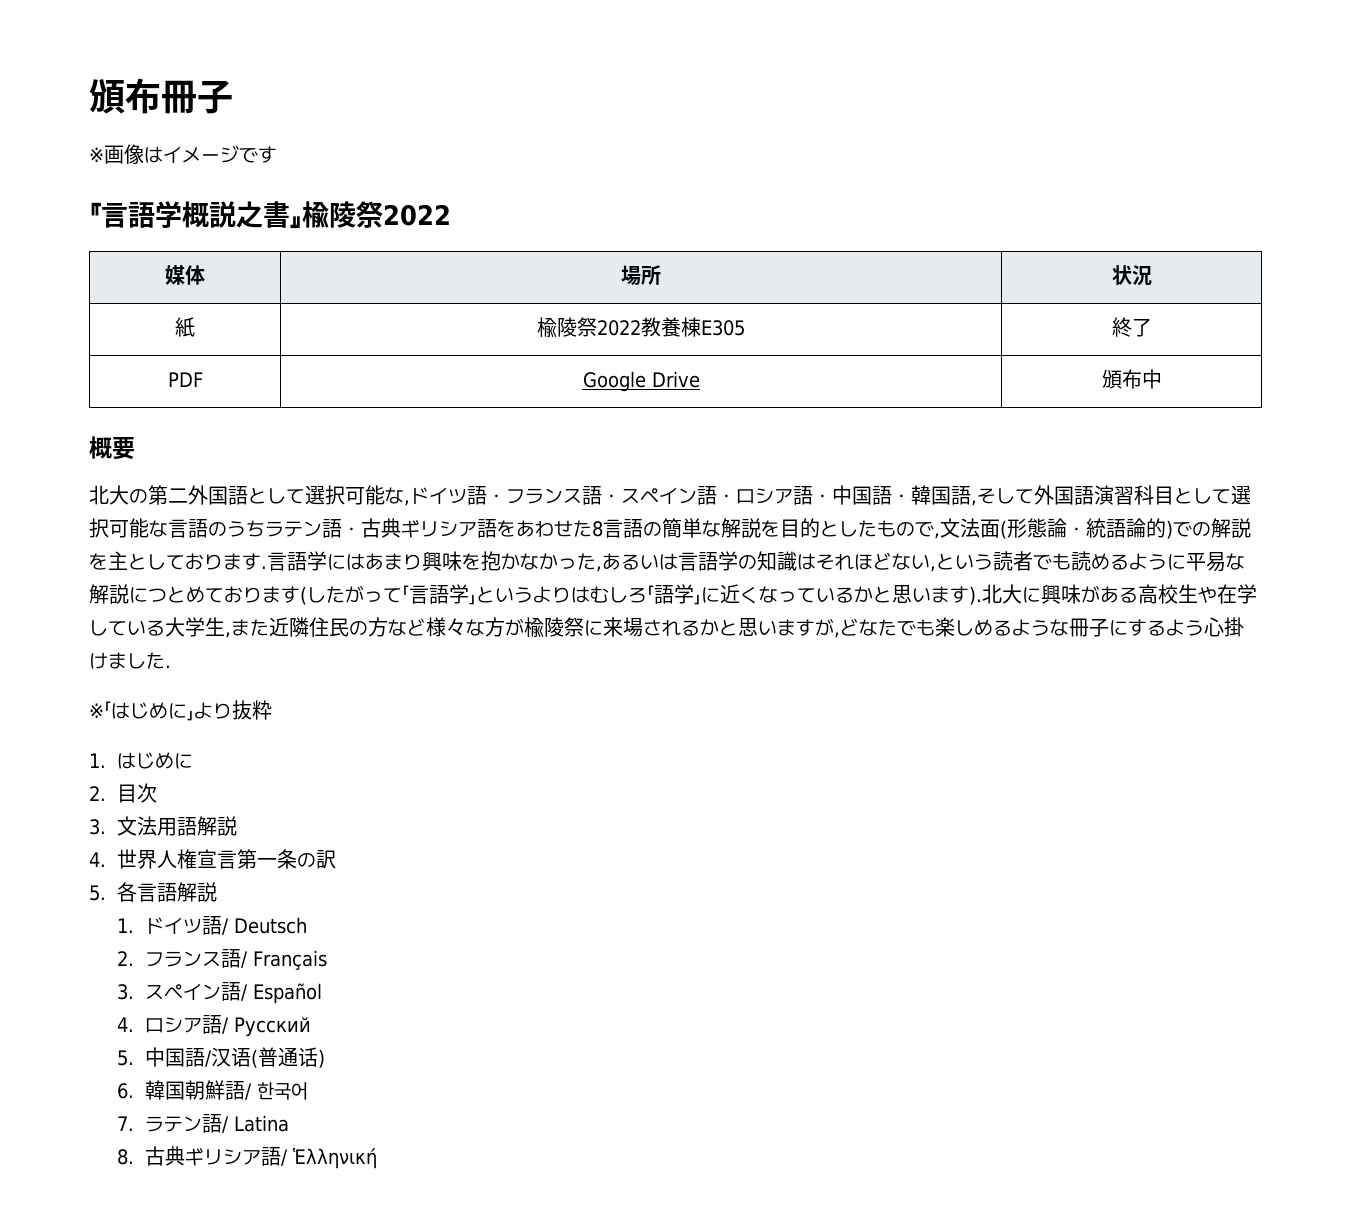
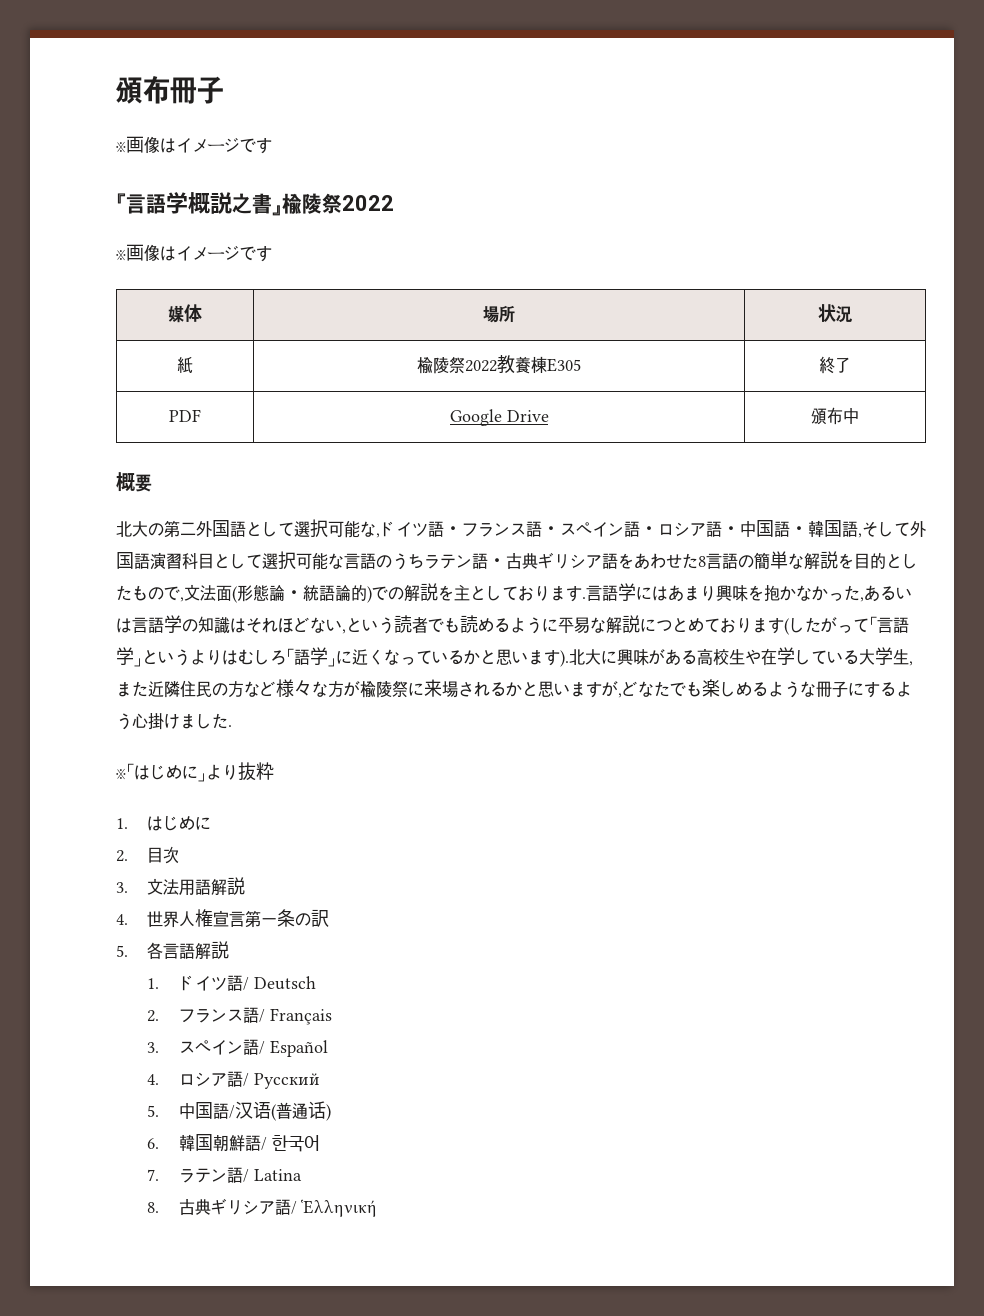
  『言語学概説之書』楡陵祭2022
+ ※画像はイメージです

